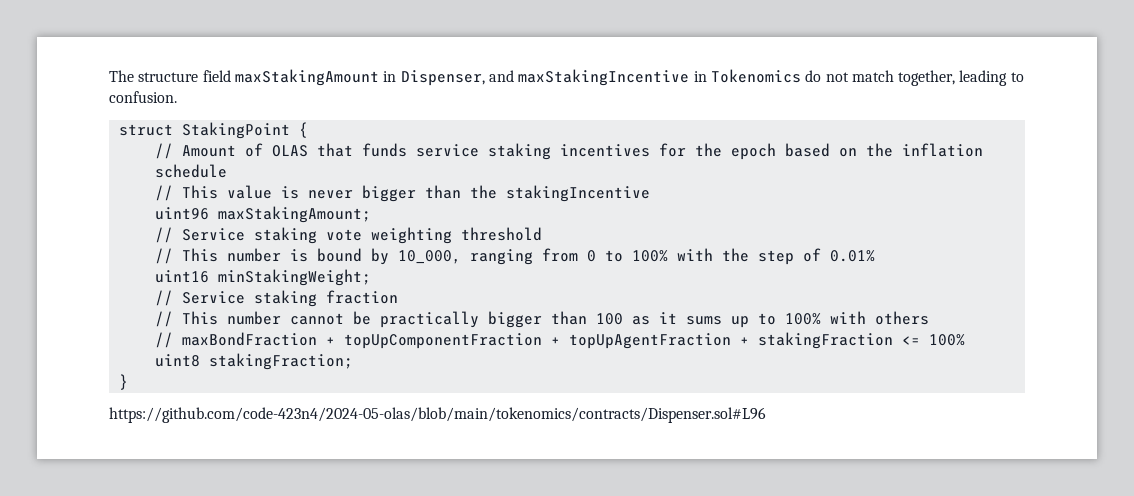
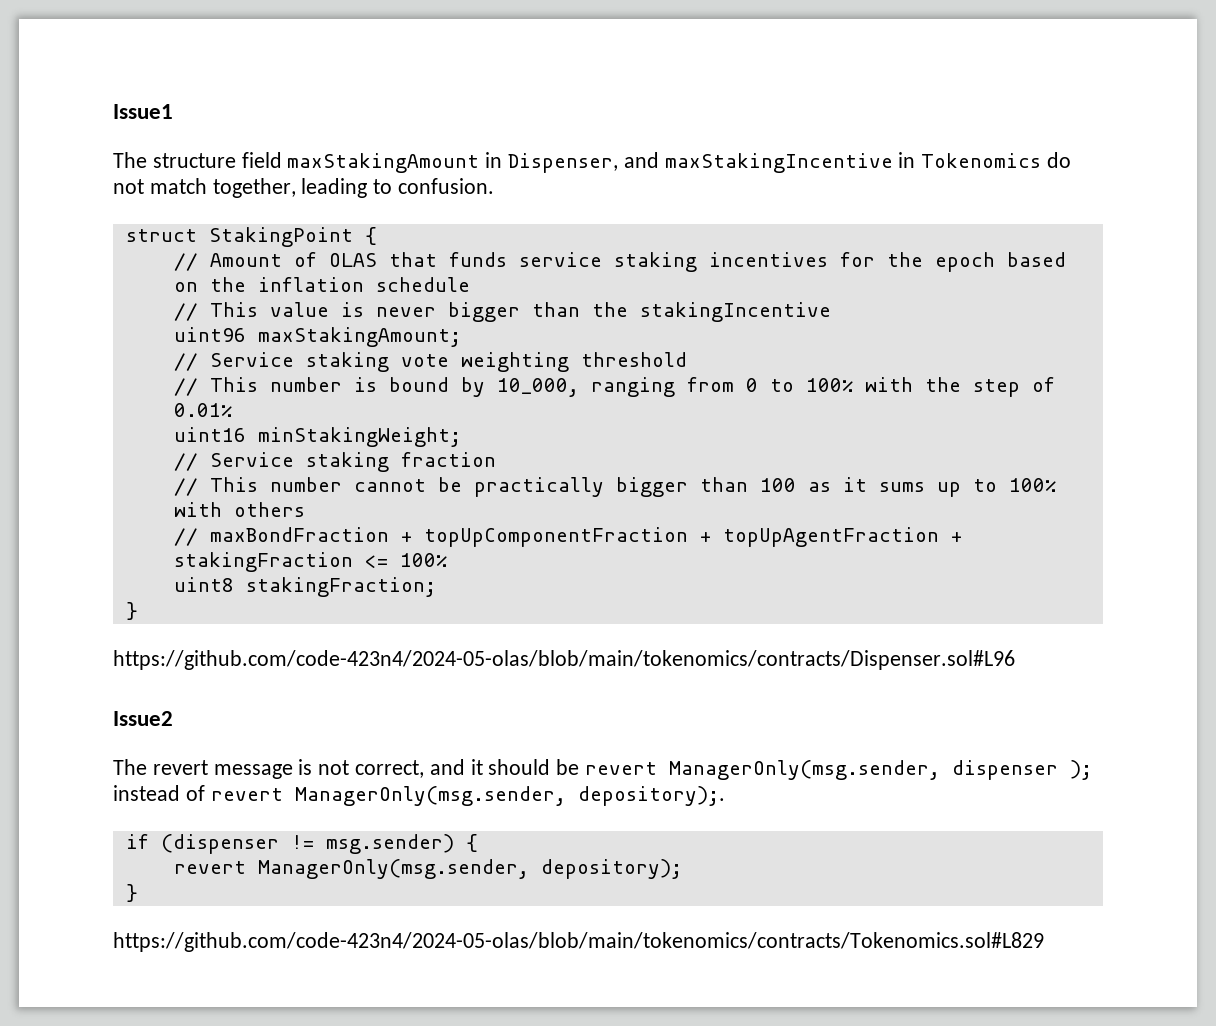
+ Issue1
+ Issue2
+ The revert message is not correct, and it should be revert ManagerOnly(msg.sender, dispenser ); instead of revert ManagerOnly(msg.sender, depository);.
+ if (dispenser != msg.sender) {
+ revert ManagerOnly(msg.sender, depository);
+ }
+ https://github.com/code-423n4/2024-05-olas/blob/main/tokenomics/contracts/Tokenomics.sol#L829

